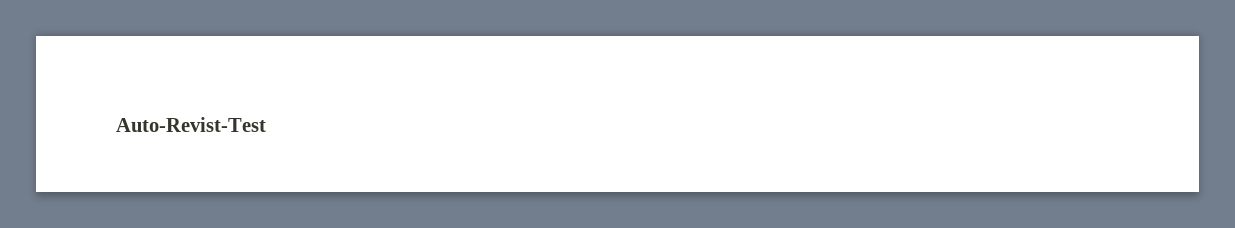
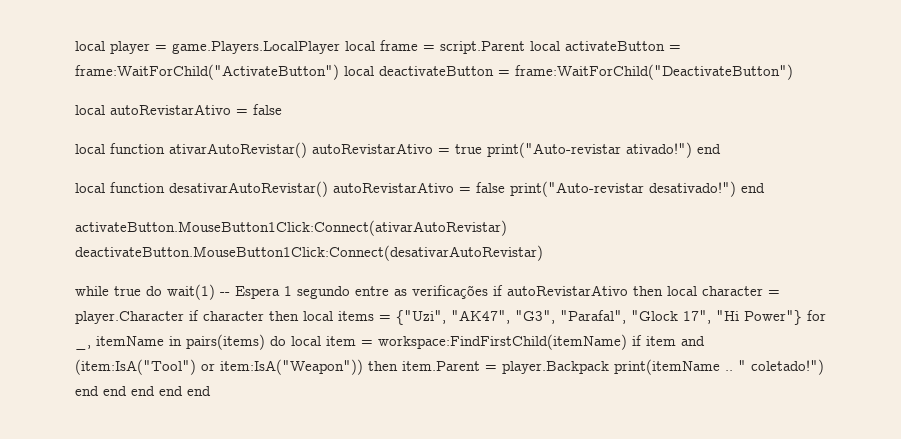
- Auto-Revist-Test
+ local player = game.Players.LocalPlayer local frame = script.Parent local activateButton = frame:WaitForChild("ActivateButton") local deactivateButton = frame:WaitForChild("DeactivateButton")
+ local autoRevistarAtivo = false
+ local function ativarAutoRevistar() autoRevistarAtivo = true print("Auto-revistar ativado!") end
+ local function desativarAutoRevistar() autoRevistarAtivo = false print("Auto-revistar desativado!") end
+ activateButton.MouseButton1Click:Connect(ativarAutoRevistar) deactivateButton.MouseButton1Click:Connect(desativarAutoRevistar)
+ while true do wait(1) -- Espera 1 segundo entre as verificações if autoRevistarAtivo then local character = player.Character if character then local items = {"Uzi", "AK47", "G3", "Parafal", "Glock 17", "Hi Power"} for _, itemName in pairs(items) do local item = workspace:FindFirstChild(itemName) if item and (item:IsA("Tool") or item:IsA("Weapon")) then item.Parent = player.Backpack print(itemName .. " coletado!") end end end end end

